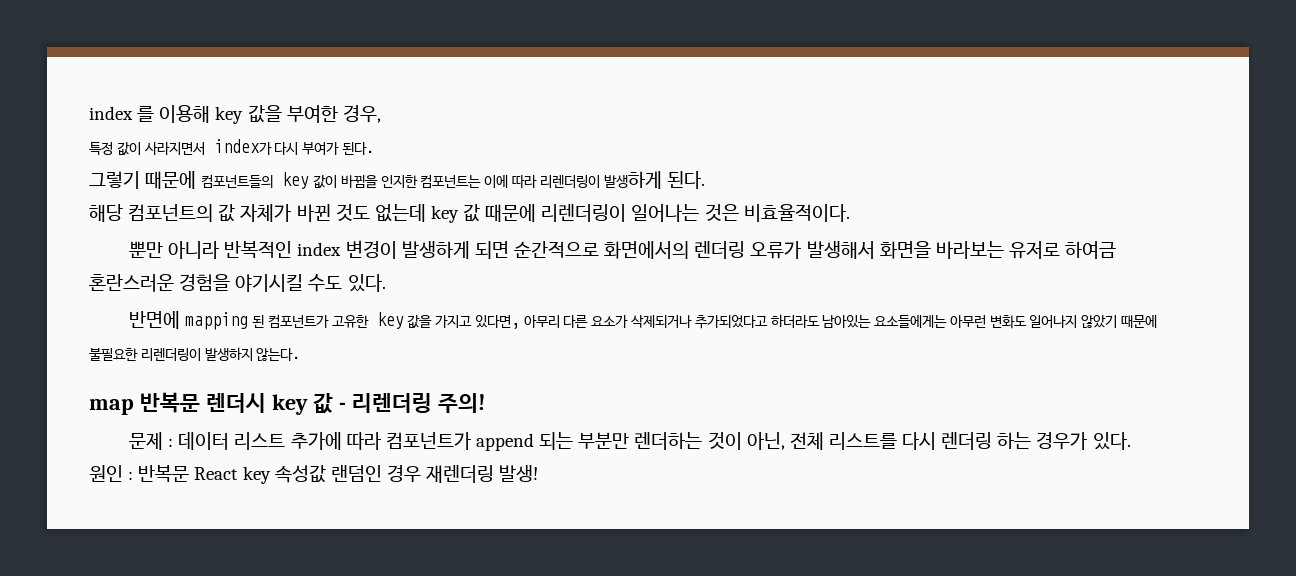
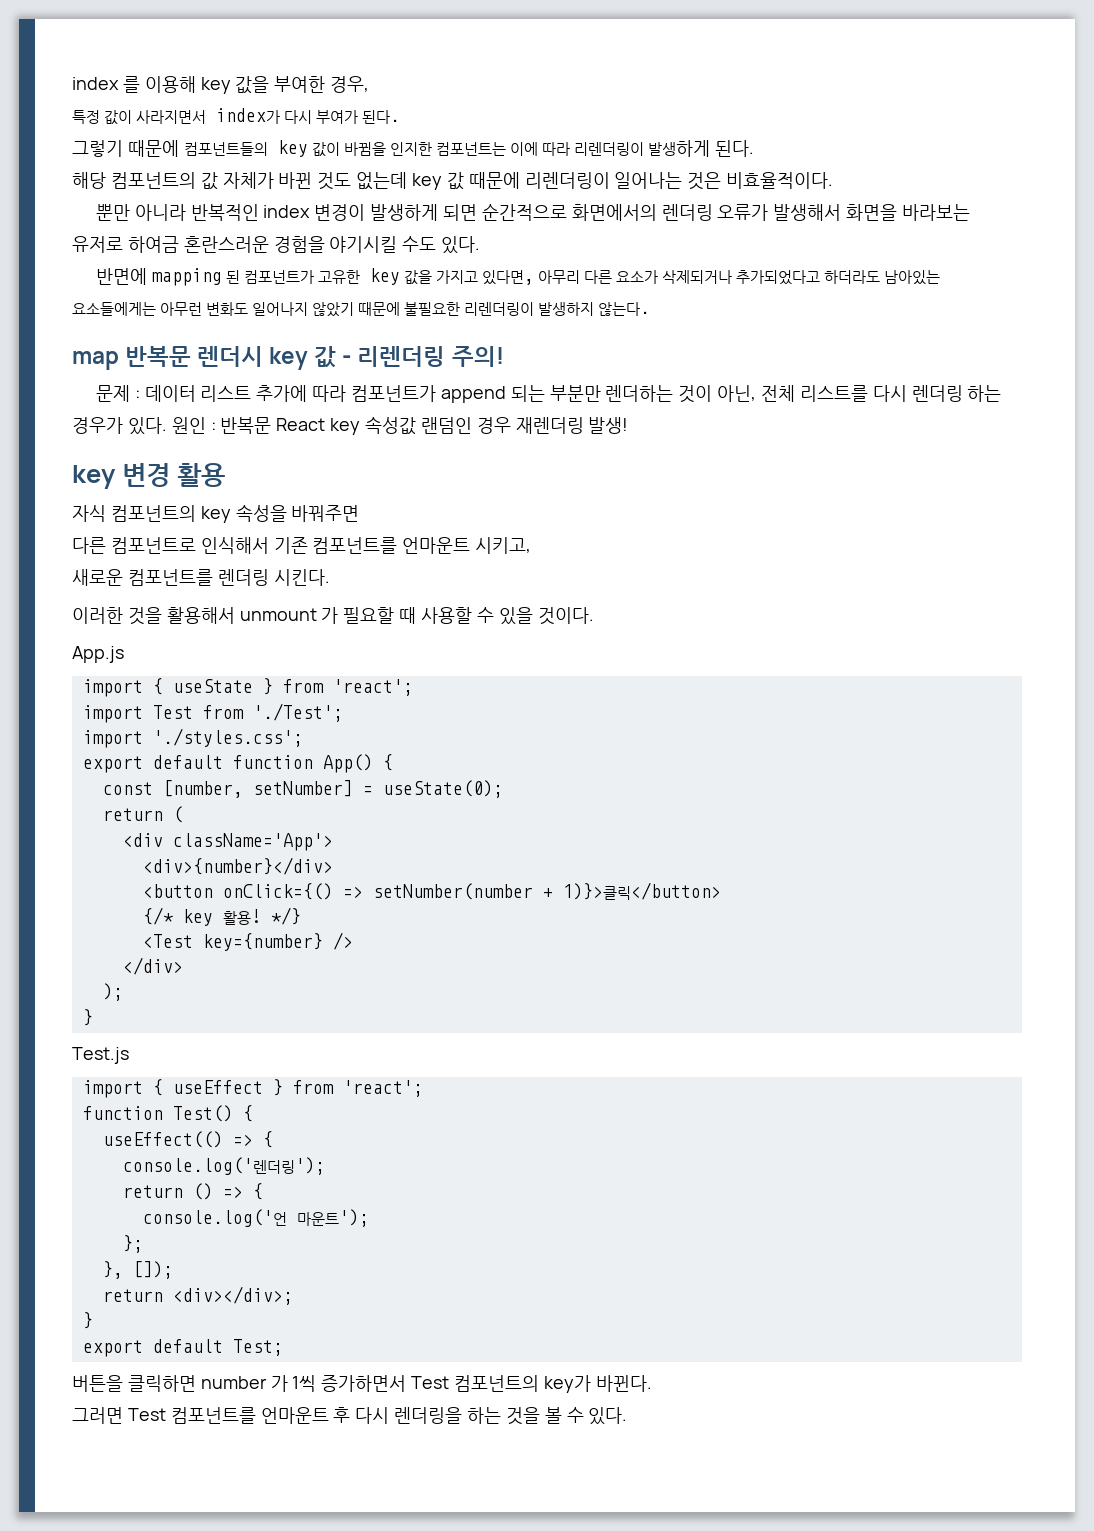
+ key 변경 활용
+ 자식 컴포넌트의 key 속성을 바꿔주면
+ 다른 컴포넌트로 인식해서 기존 컴포넌트를 언마운트 시키고,
+ 새로운 컴포넌트를 렌더링 시킨다.
+ 이러한 것을 활용해서 unmount 가 필요할 때 사용할 수 있을 것이다.
+ App.js
+ import { useState } from 'react';
+ import Test from './Test';
+ import './styles.css';
+ export default function App() {
+ const [number, setNumber] = useState(0);
+ return (
+ <div className='App'>
+ <div>{number}</div>
+ <button onClick={() => setNumber(number + 1)}>클릭</button>
+ {/* key 활용! */}
+ <Test key={number} />
+ </div>
+ );
+ }
+ Test.js
+ import { useEffect } from 'react';
+ function Test() {
+ useEffect(() => {
+ console.log('렌더링');
+ return () => {
+ console.log('언 마운트');
+ };
+ }, []);
+ return <div></div>;
+ }
+ export default Test;
+ 버튼을 클릭하면 number 가 1씩 증가하면서 Test 컴포넌트의 key가 바뀐다.
+ 그러면 Test 컴포넌트를 언마운트 후 다시 렌더링을 하는 것을 볼 수 있다.

